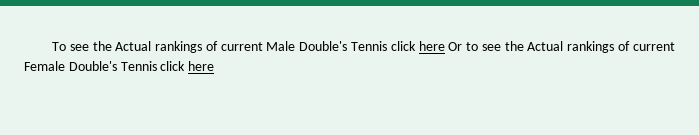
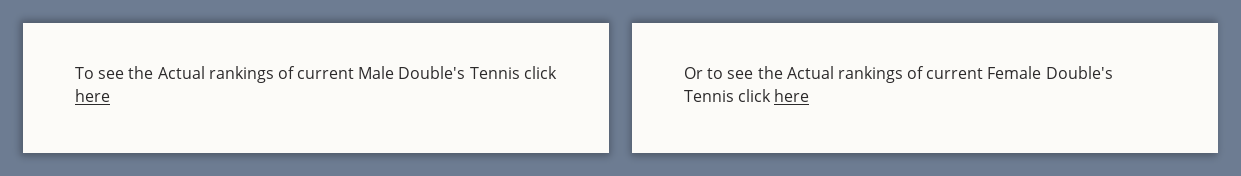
- To see the Actual rankings of current Male Double's Tennis click here Or to see the Actual rankings of current Female Double's Tennis click here
+ To see the Actual rankings of current Male Double's Tennis click here
+ Or to see the Actual rankings of current Female Double's Tennis click here

